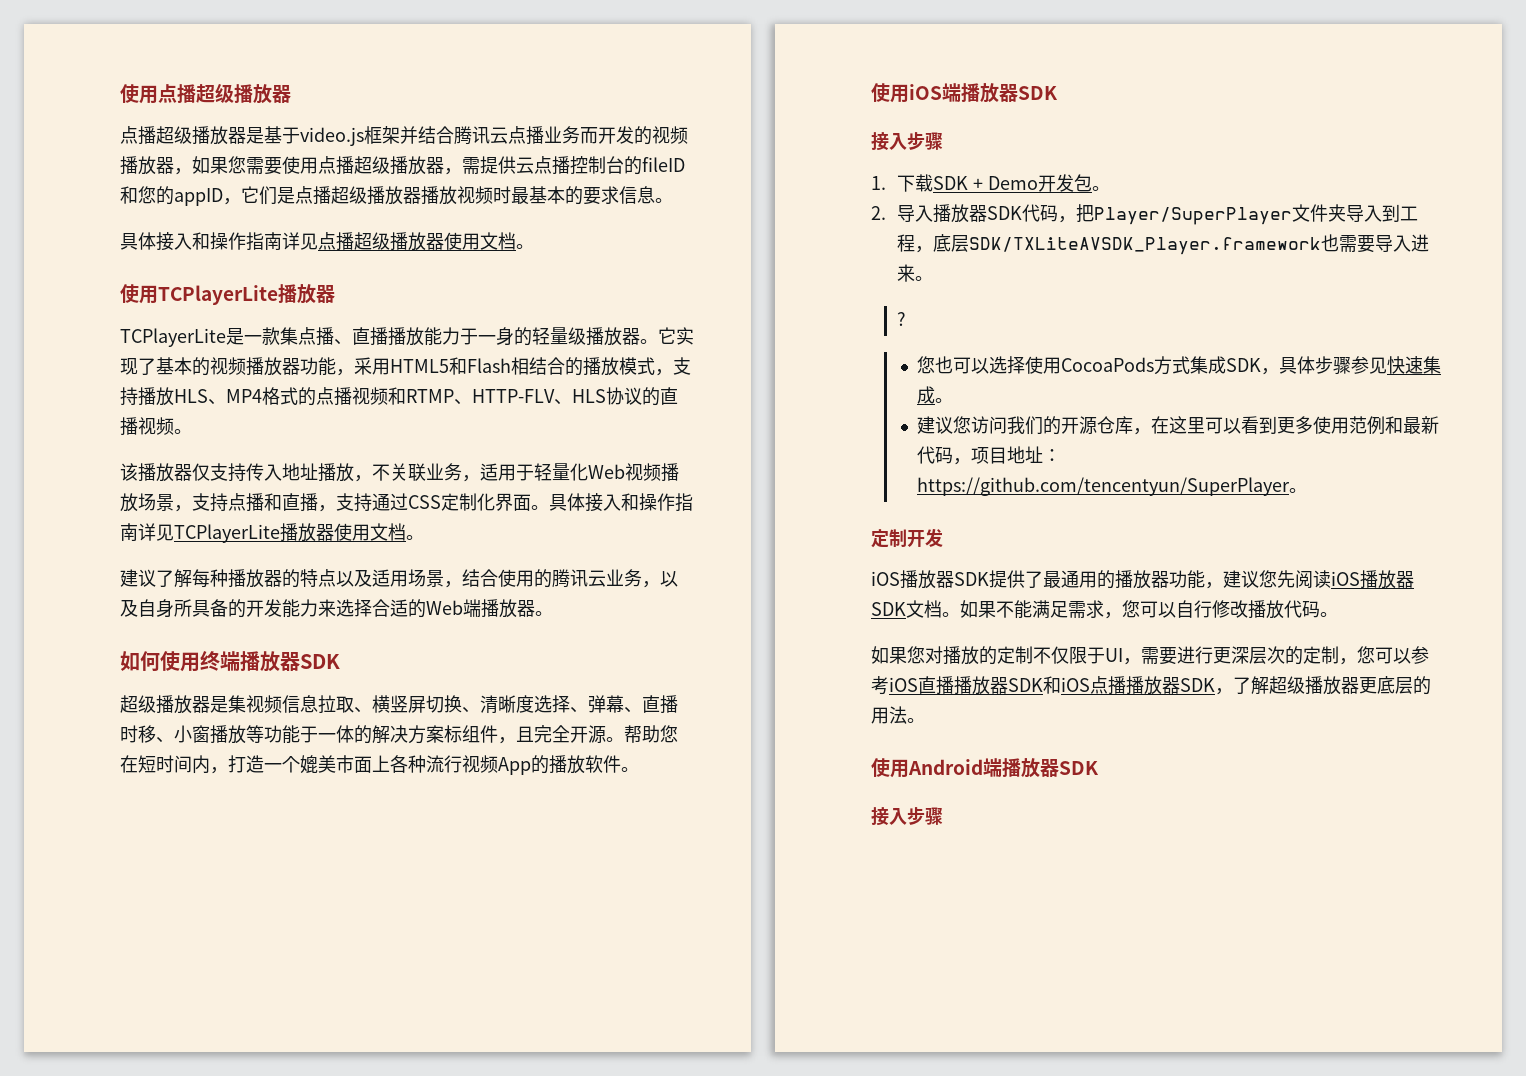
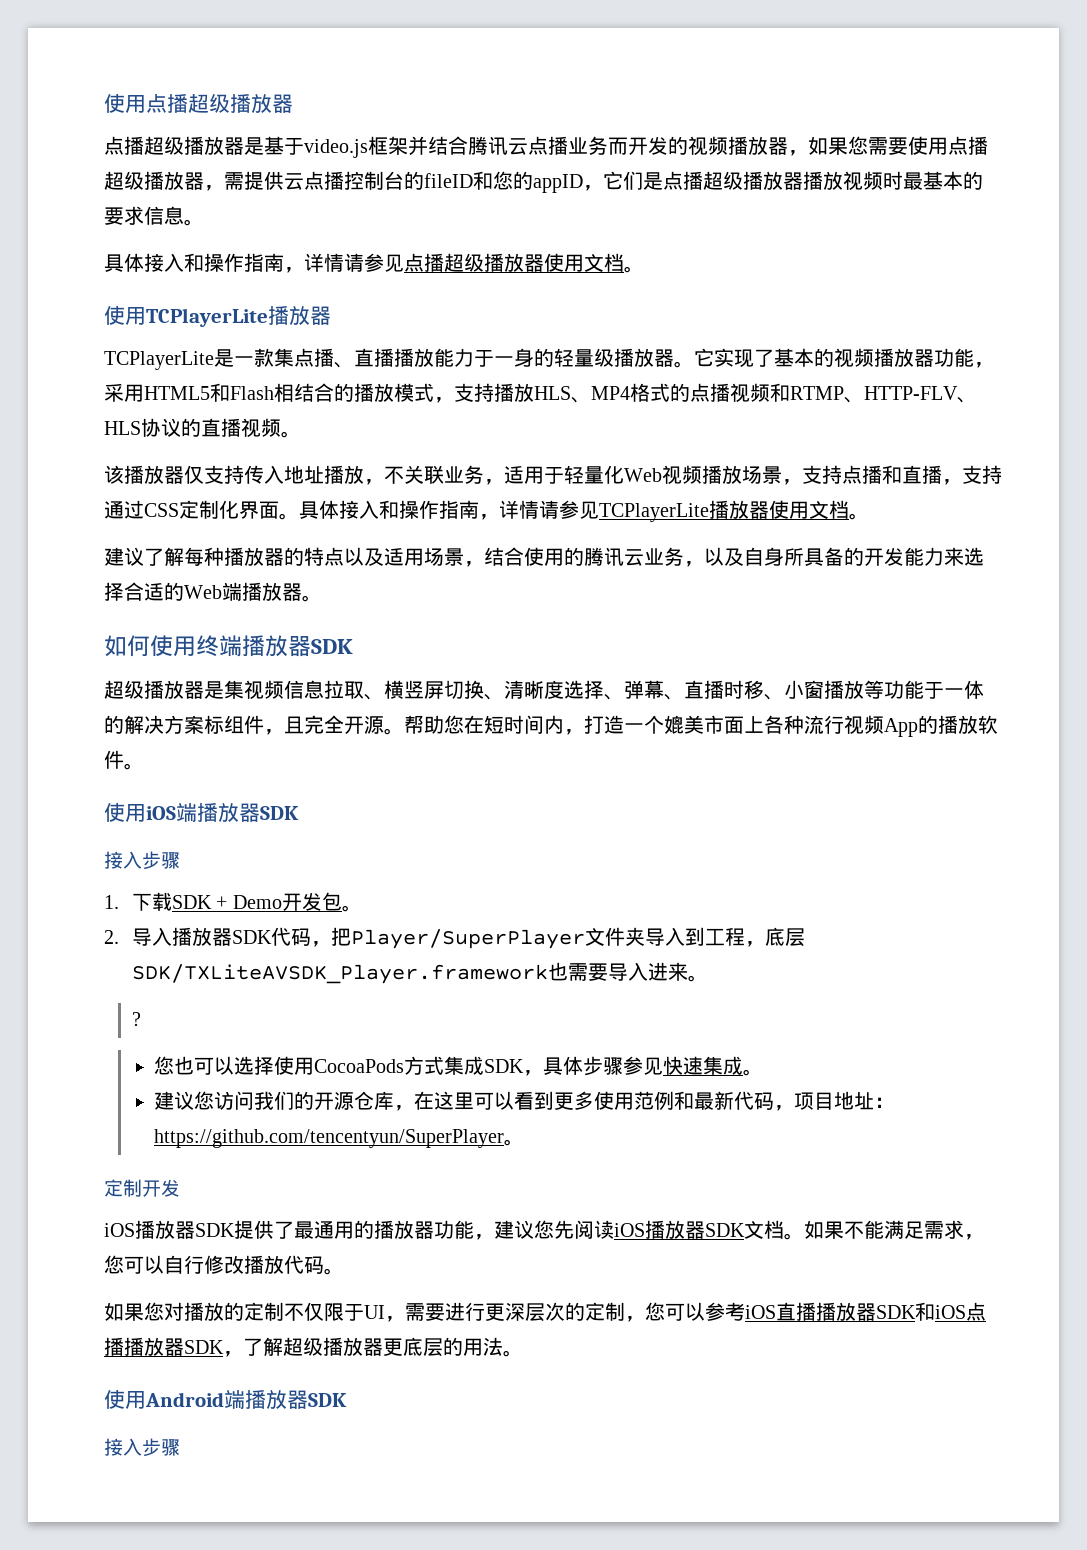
- 具体接入和操作指南详见点播超级播放器使用文档。
+ 具体接入和操作指南，详情请参见点播超级播放器使用文档。
- 具体接入和操作指南详见TCPlayerLite播放器使用文档。
+ 具体接入和操作指南，详情请参见TCPlayerLite播放器使用文档。

